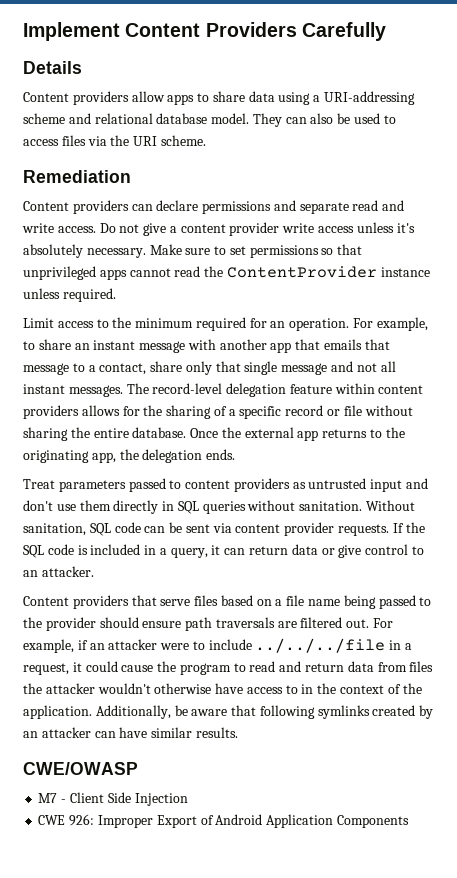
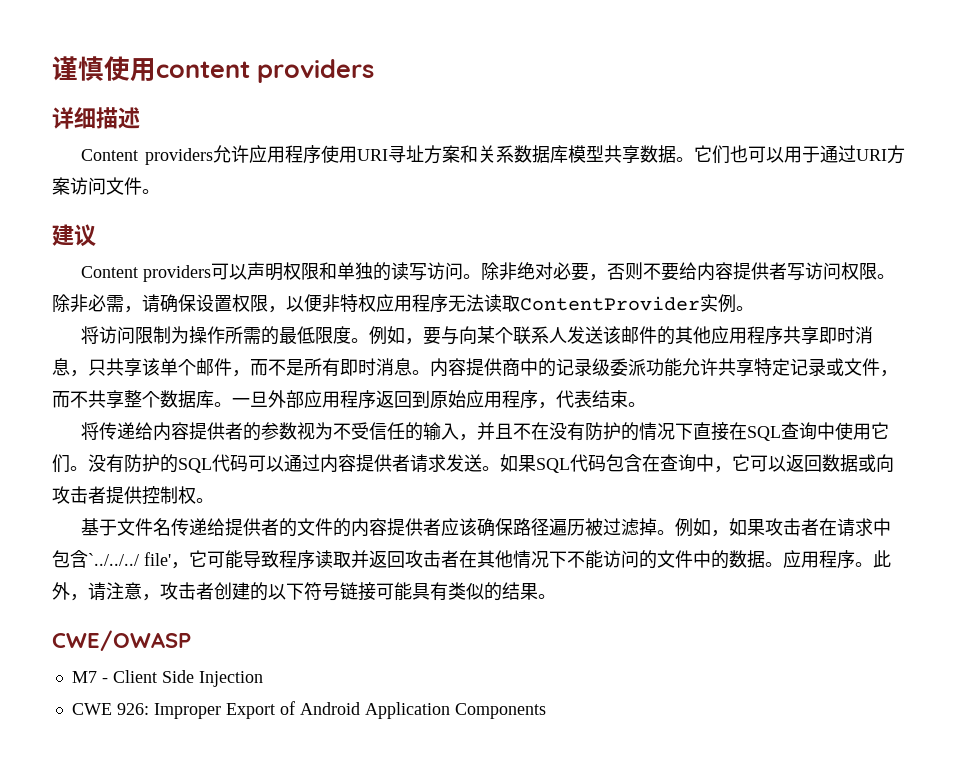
- Implement Content Providers Carefully
- Details
- Content providers allow apps to share data using a URI-addressing scheme and relational database model. They can also be used to access files via the URI scheme.
- Remediation
- Content providers can declare permissions and separate read and write access. Do not give a content provider write access unless it's absolutely necessary. Make sure to set permissions so that unprivileged apps cannot read the ContentProvider instance unless required.
- Limit access to the minimum required for an operation. For example, to share an instant message with another app that emails that message to a contact, share only that single message and not all instant messages. The record-level delegation feature within content providers allows for the sharing of a specific record or file without sharing the entire database. Once the external app returns to the originating app, the delegation ends.
- Treat parameters passed to content providers as untrusted input and don't use them directly in SQL queries without sanitation. Without sanitation, SQL code can be sent via content provider requests. If the SQL code is included in a query, it can return data or give control to an attacker.
- Content providers that serve files based on a file name being passed to the provider should ensure path traversals are filtered out. For example, if an attacker were to include ../../../file in a request, it could cause the program to read and return data from files the attacker wouldn't otherwise have access to in the context of the application. Additionally, be aware that following symlinks created by an attacker can have similar results.
+ 谨慎使用content providers
+ 详细描述
+ Content providers允许应用程序使用URI寻址方案和关系数据库模型共享数据。它们也可以用于通过URI方案访问文件。
+ 建议
+ Content providers可以声明权限和单独的读写访问。除非绝对必要，否则不要给内容提供者写访问权限。除非必需，请确保设置权限，以便非特权应用程序无法读取ContentProvider实例。
+ 将访问限制为操作所需的最低限度。例如，要与向某个联系人发送该邮件的其他应用程序共享即时消息，只共享该单个邮件，而不是所有即时消息。内容提供商中的记录级委派功能允许共享特定记录或文件，而不共享整个数据库。一旦外部应用程序返回到原始应用程序，代表结束。
+ 将传递给内容提供者的参数视为不受信任的输入，并且不在没有防护的情况下直接在SQL查询中使用它们。没有防护的SQL代码可以通过内容提供者请求发送。如果SQL代码包含在查询中，它可以返回数据或向攻击者提供控制权。
+ 基于文件名传递给提供者的文件的内容提供者应该确保路径遍历被过滤掉。例如，如果攻击者在请求中包含`../../../ file'，它可能导致程序读取并返回攻击者在其他情况下不能访问的文件中的数据。应用程序。此外，请注意，攻击者创建的以下符号链接可能具有类似的结果。

